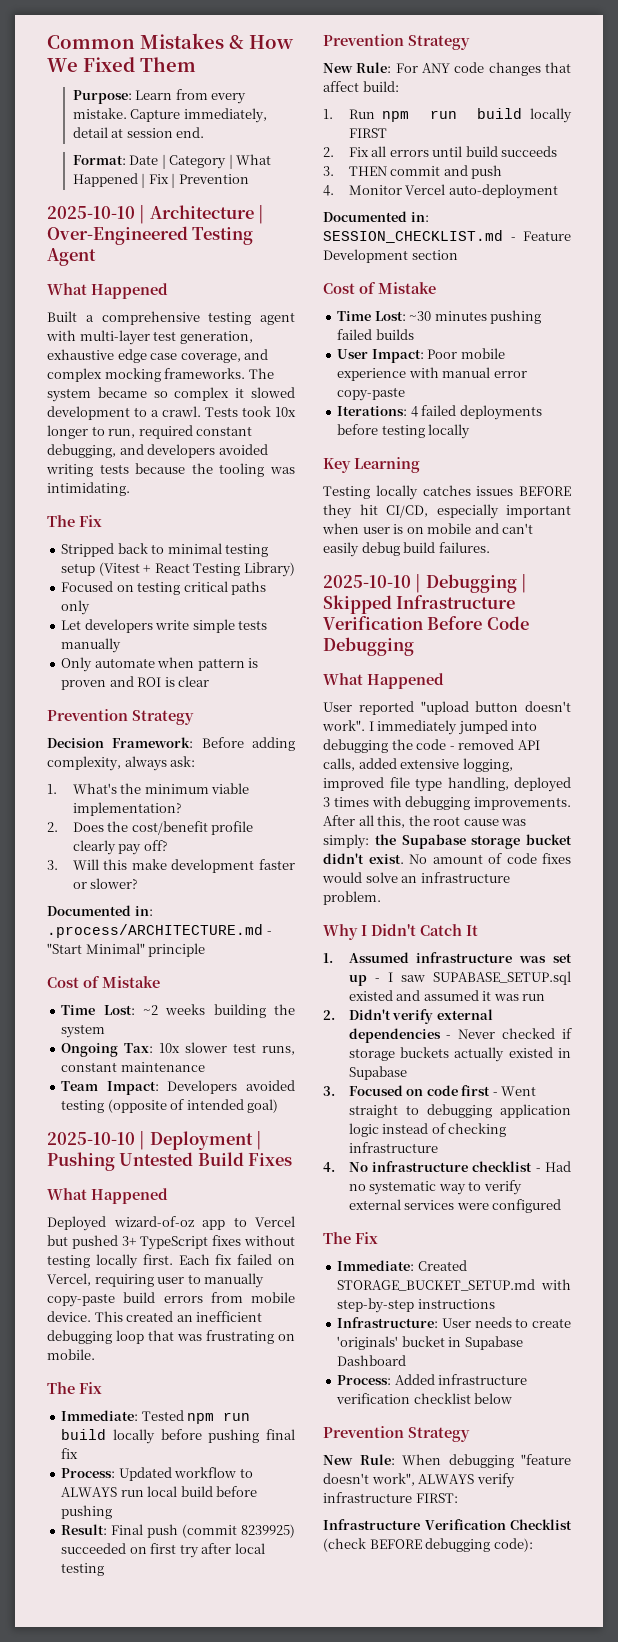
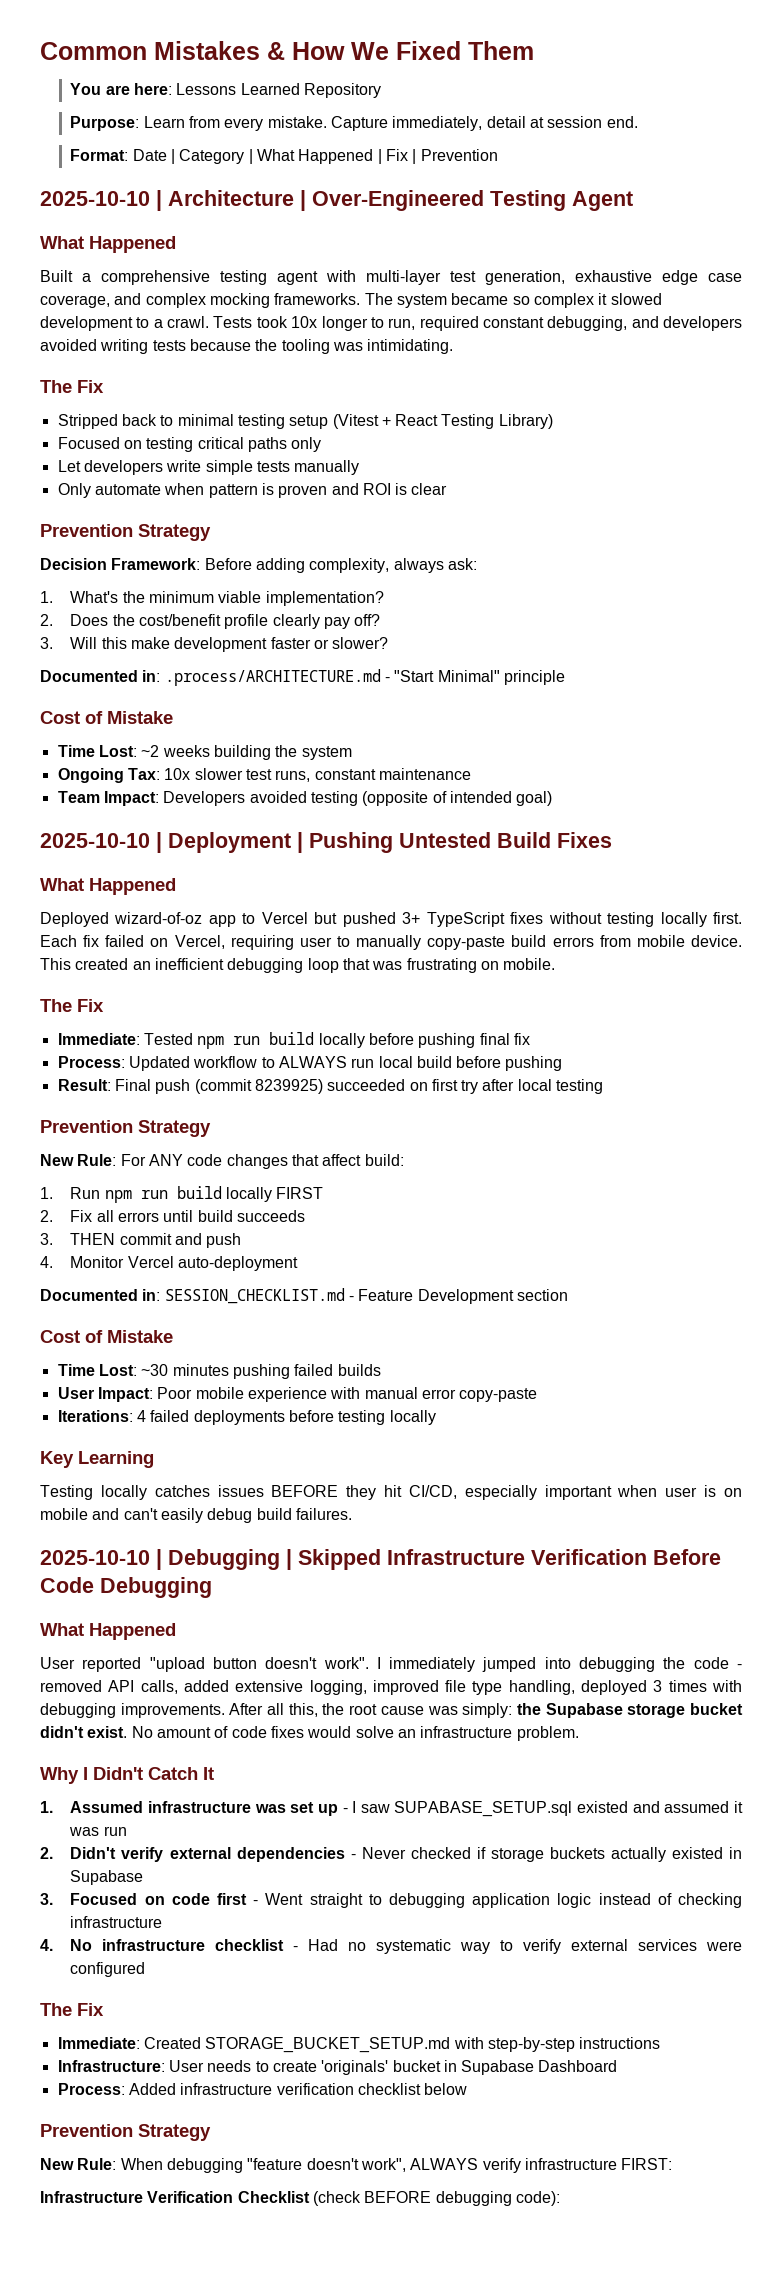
+ You are here: Lessons Learned Repository

